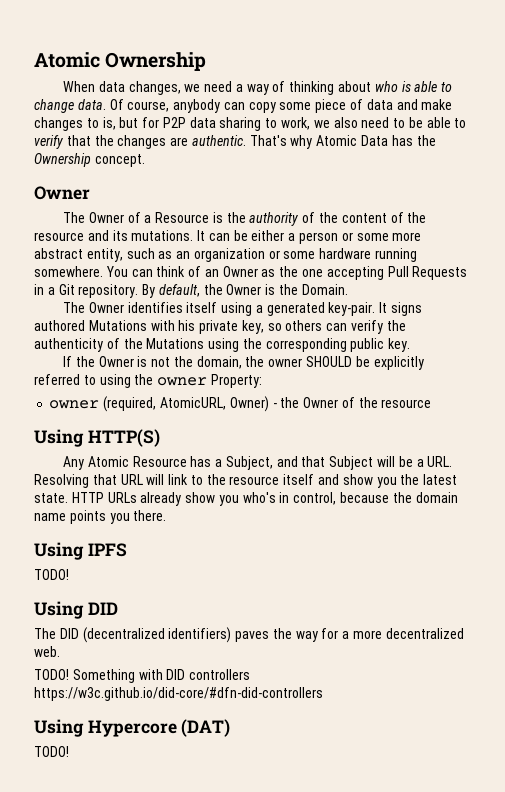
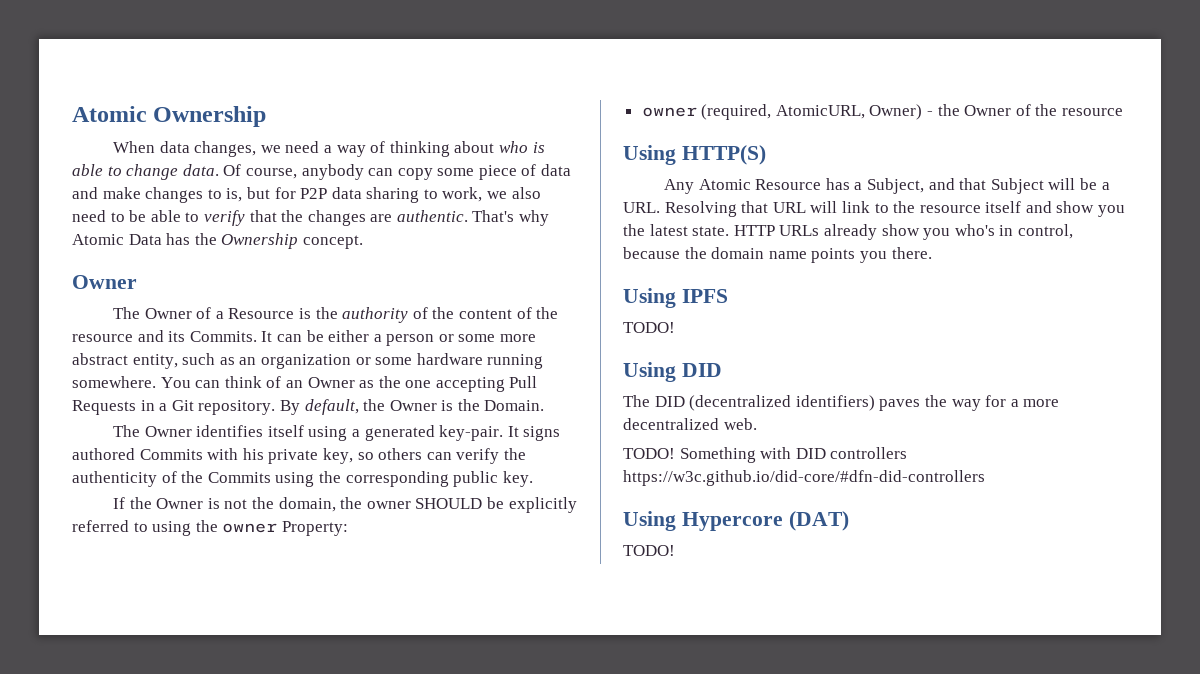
- The Owner of a Resource is the authority of the content of the resource and its mutations.
+ The Owner of a Resource is the authority of the content of the resource and its Commits.
- It signs authored Mutations with his private key, so others can verify the authenticity of the Mutations using the corresponding public key.
+ It signs authored Commits with his private key, so others can verify the authenticity of the Commits using the corresponding public key.

